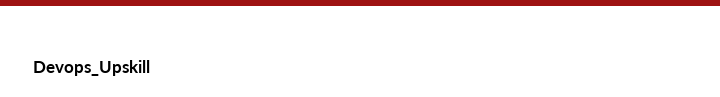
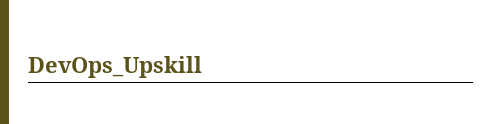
- Devops_Upskill
+ DevOps_Upskill

